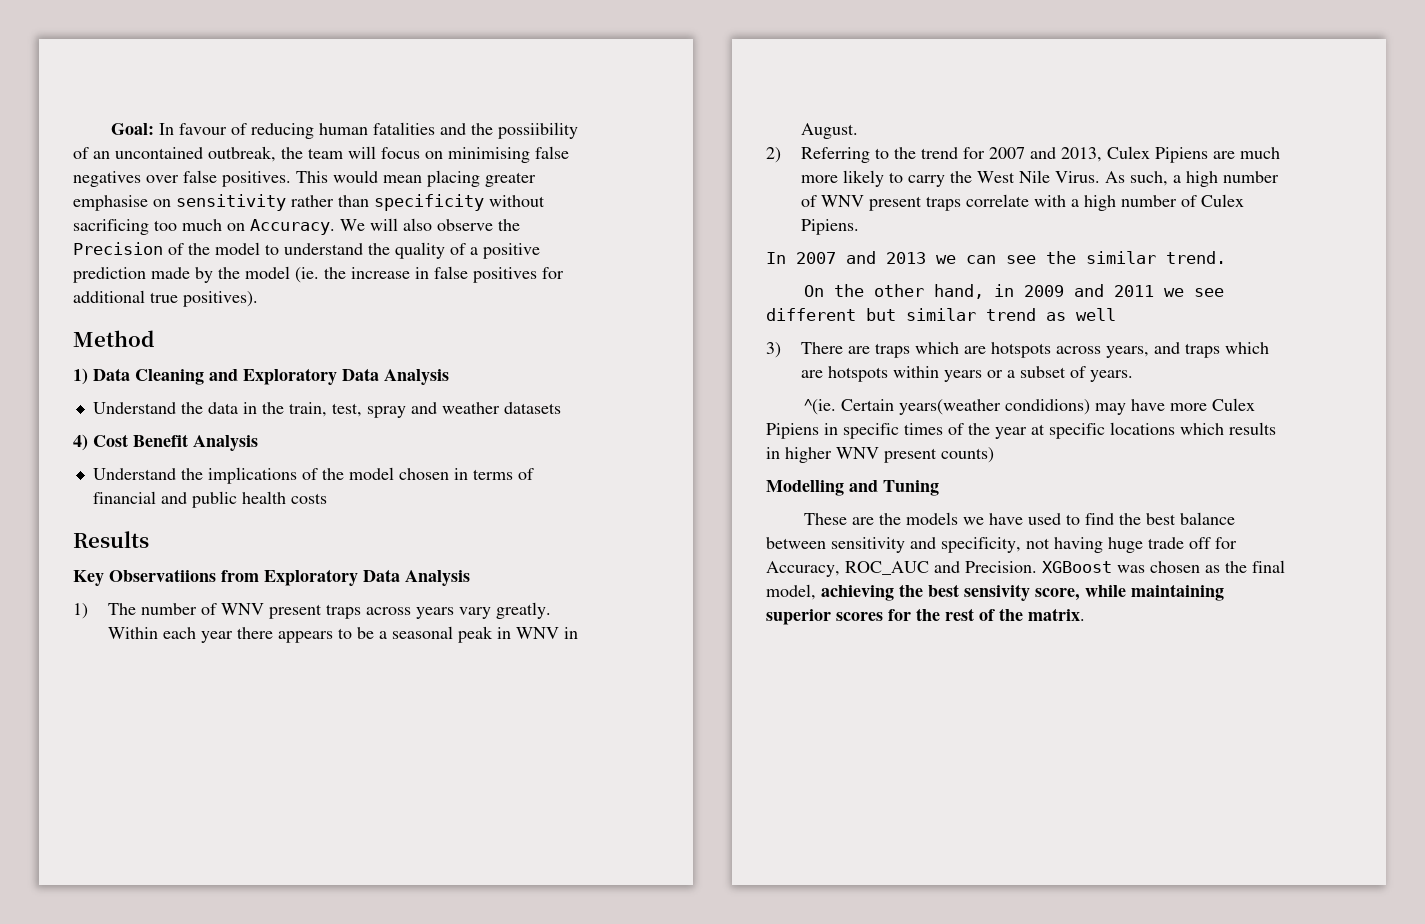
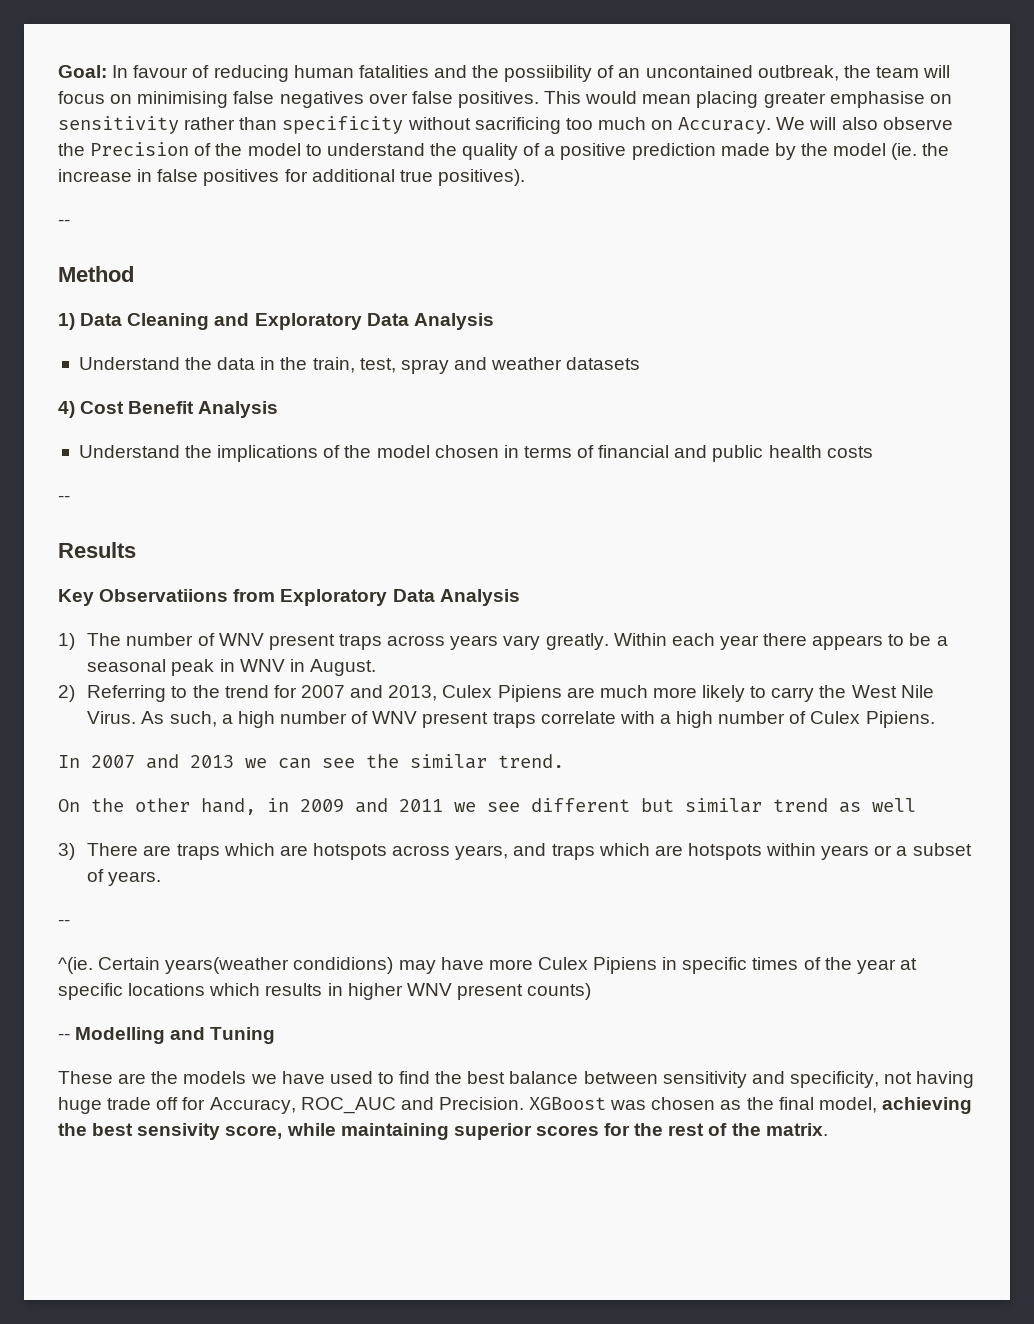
  We will also observe the Precision of the model to understand the quality of a positive prediction made by the model (ie. the increase in false positives for additional true positives).
+ --
  Understand the implications of the model chosen in terms of financial and public health costs
+ --
  3) There are traps which are hotspots across years, and traps which are hotspots within years or a subset of years.
+ --
- Modelling and Tuning
+ -- Modelling and Tuning

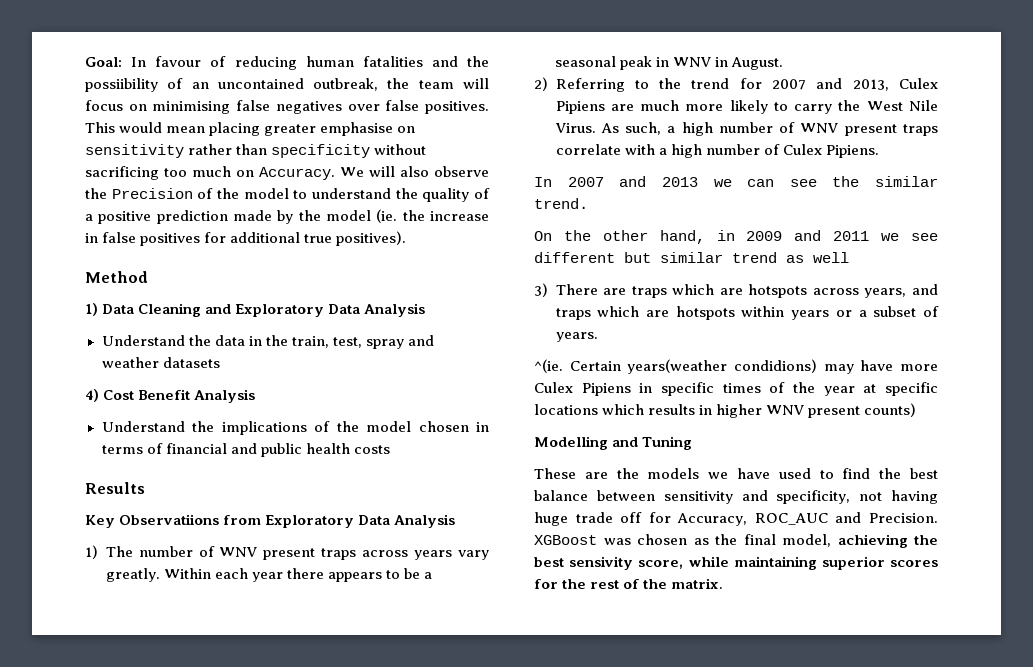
  We will also observe the Precision of the model to understand the quality of a positive prediction made by the model (ie. the increase in false positives for additional true positives).
- --
  Understand the implications of the model chosen in terms of financial and public health costs
- --
  3) There are traps which are hotspots across years, and traps which are hotspots within years or a subset of years.
- --
- -- Modelling and Tuning
+ Modelling and Tuning

